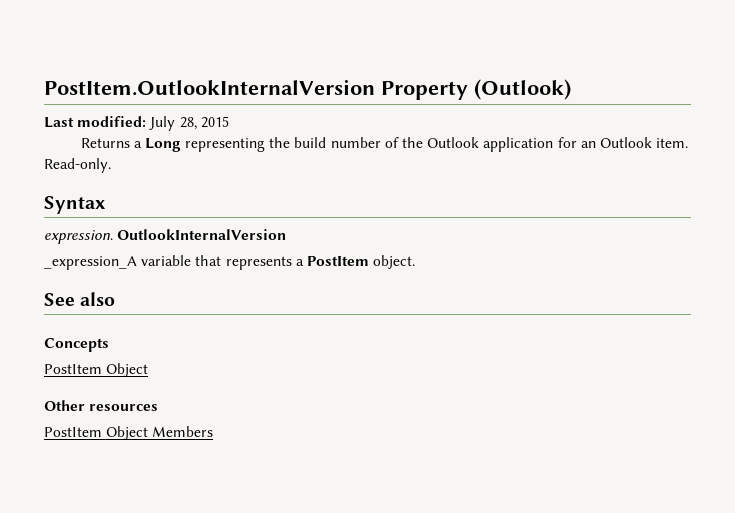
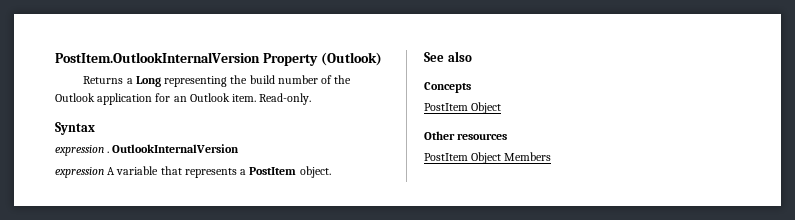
- Last modified: July 28, 2015
- expression.
+ expression .
- _expression_A variable that represents a PostItem object.
+ expression A variable that represents a PostItem object.

